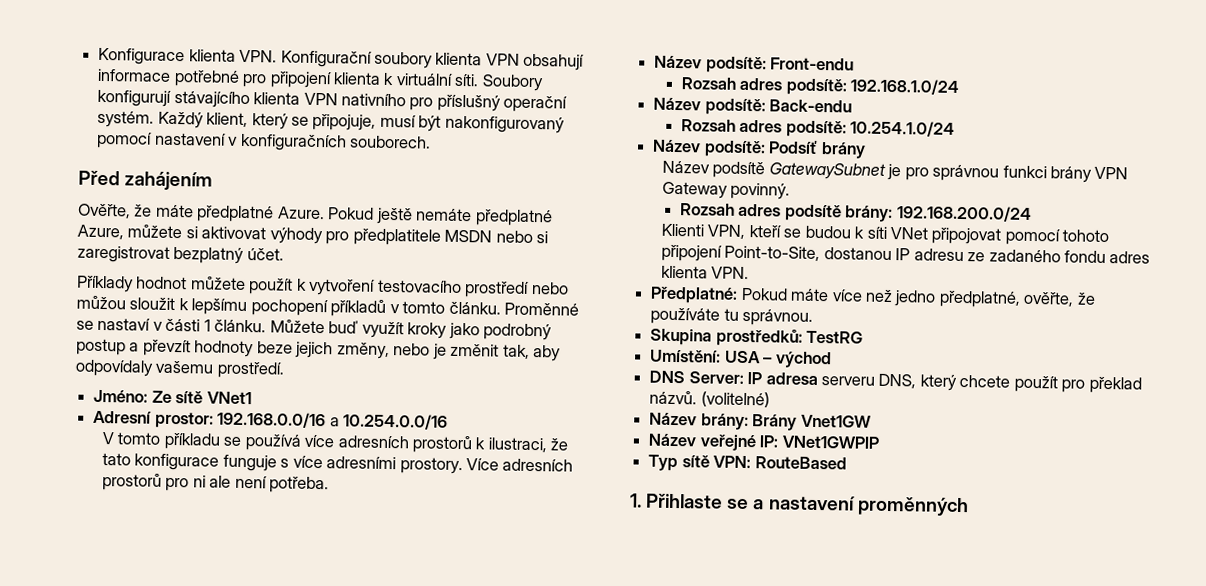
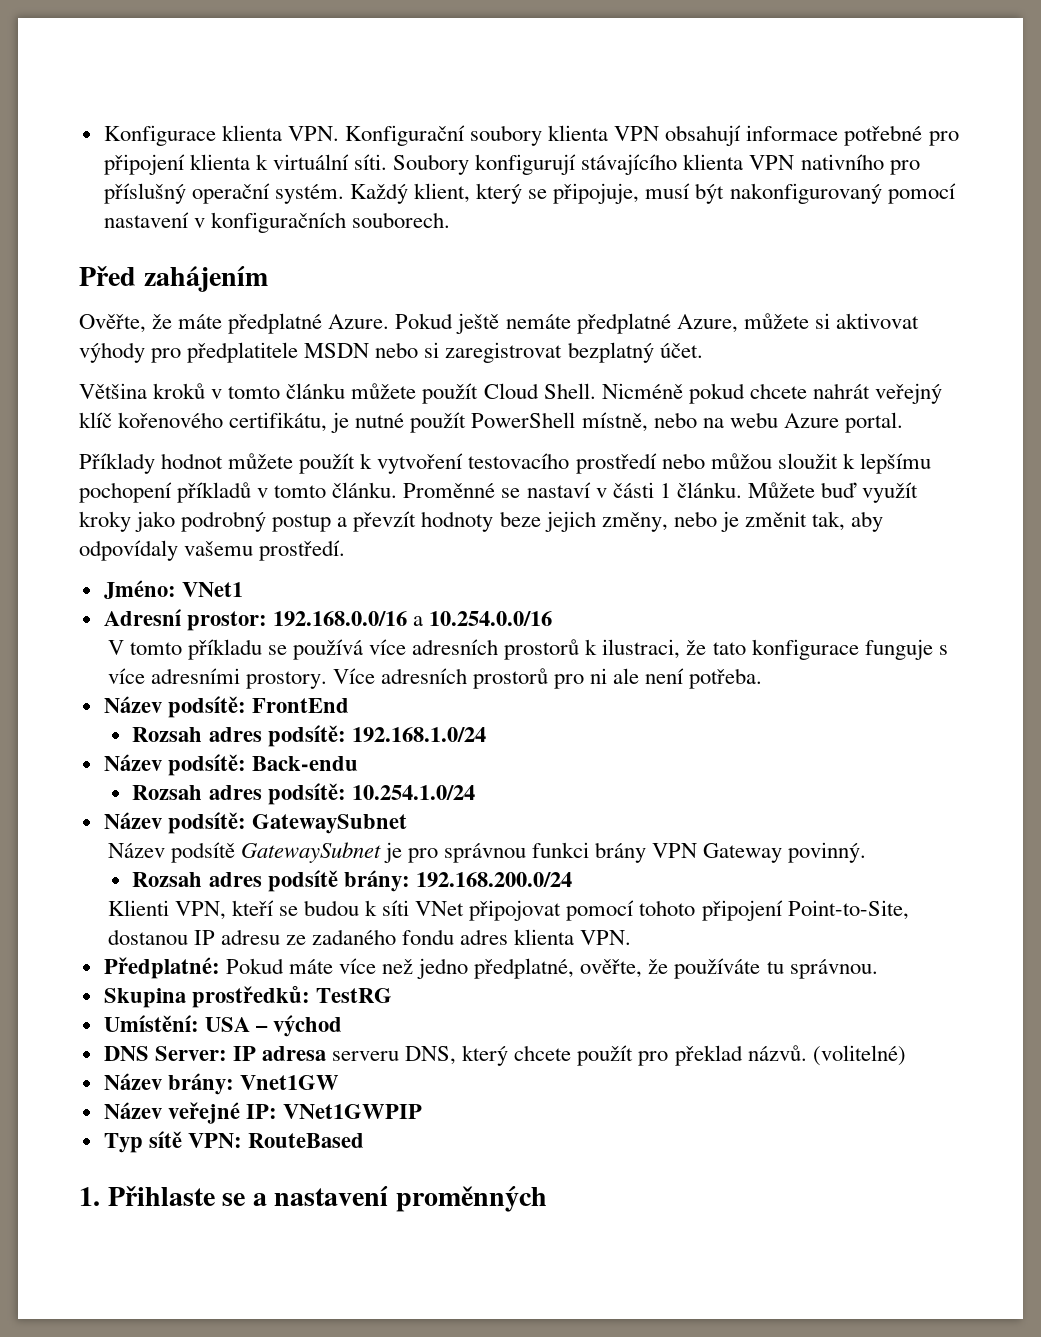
+ Většina kroků v tomto článku můžete použít Cloud Shell. Nicméně pokud chcete nahrát veřejný klíč kořenového certifikátu, je nutné použít PowerShell místně, nebo na webu Azure portal.
- Jméno: Ze sítě VNet1
+ Jméno: VNet1
- Název podsítě: Front-endu
+ Název podsítě: FrontEnd
- Název podsítě: Podsíť brány
+ Název podsítě: GatewaySubnet
- Název brány: Brány Vnet1GW
+ Název brány: Vnet1GW

